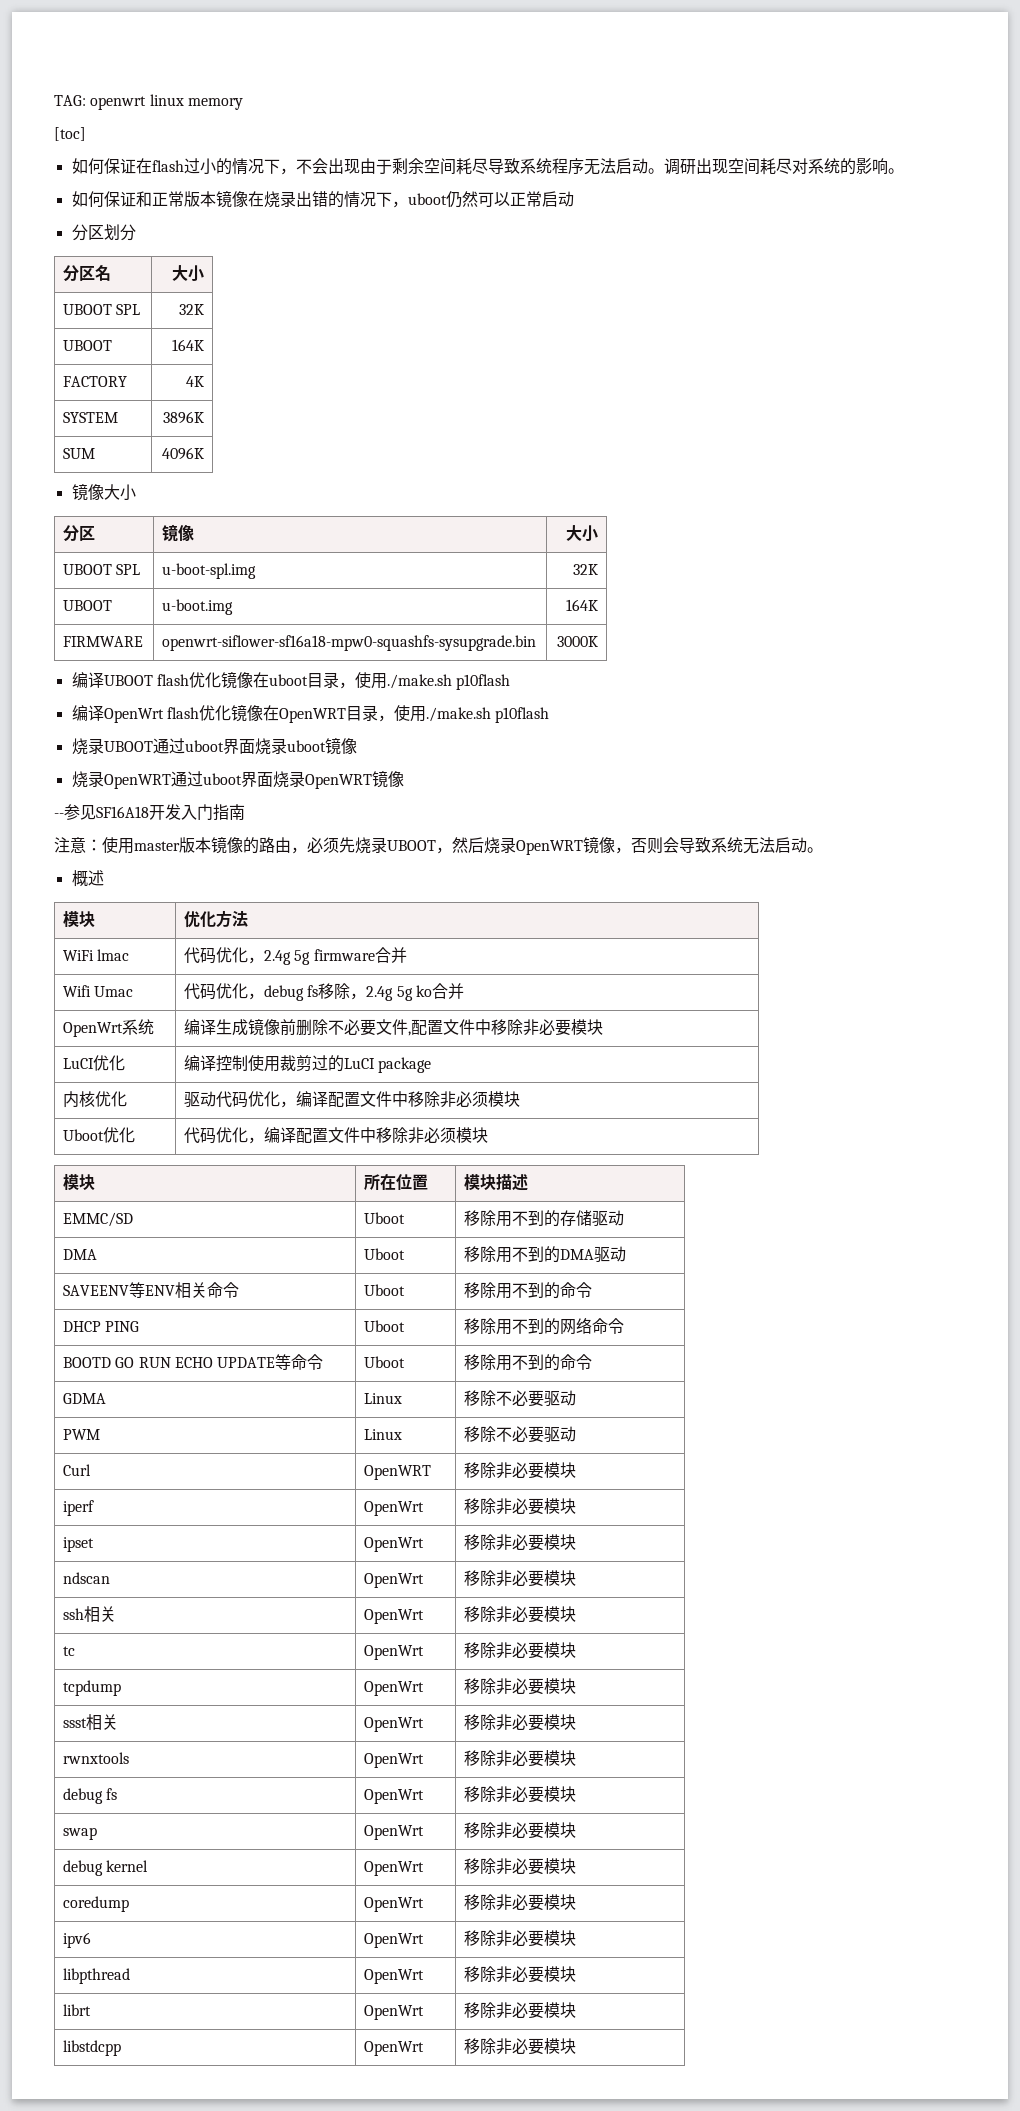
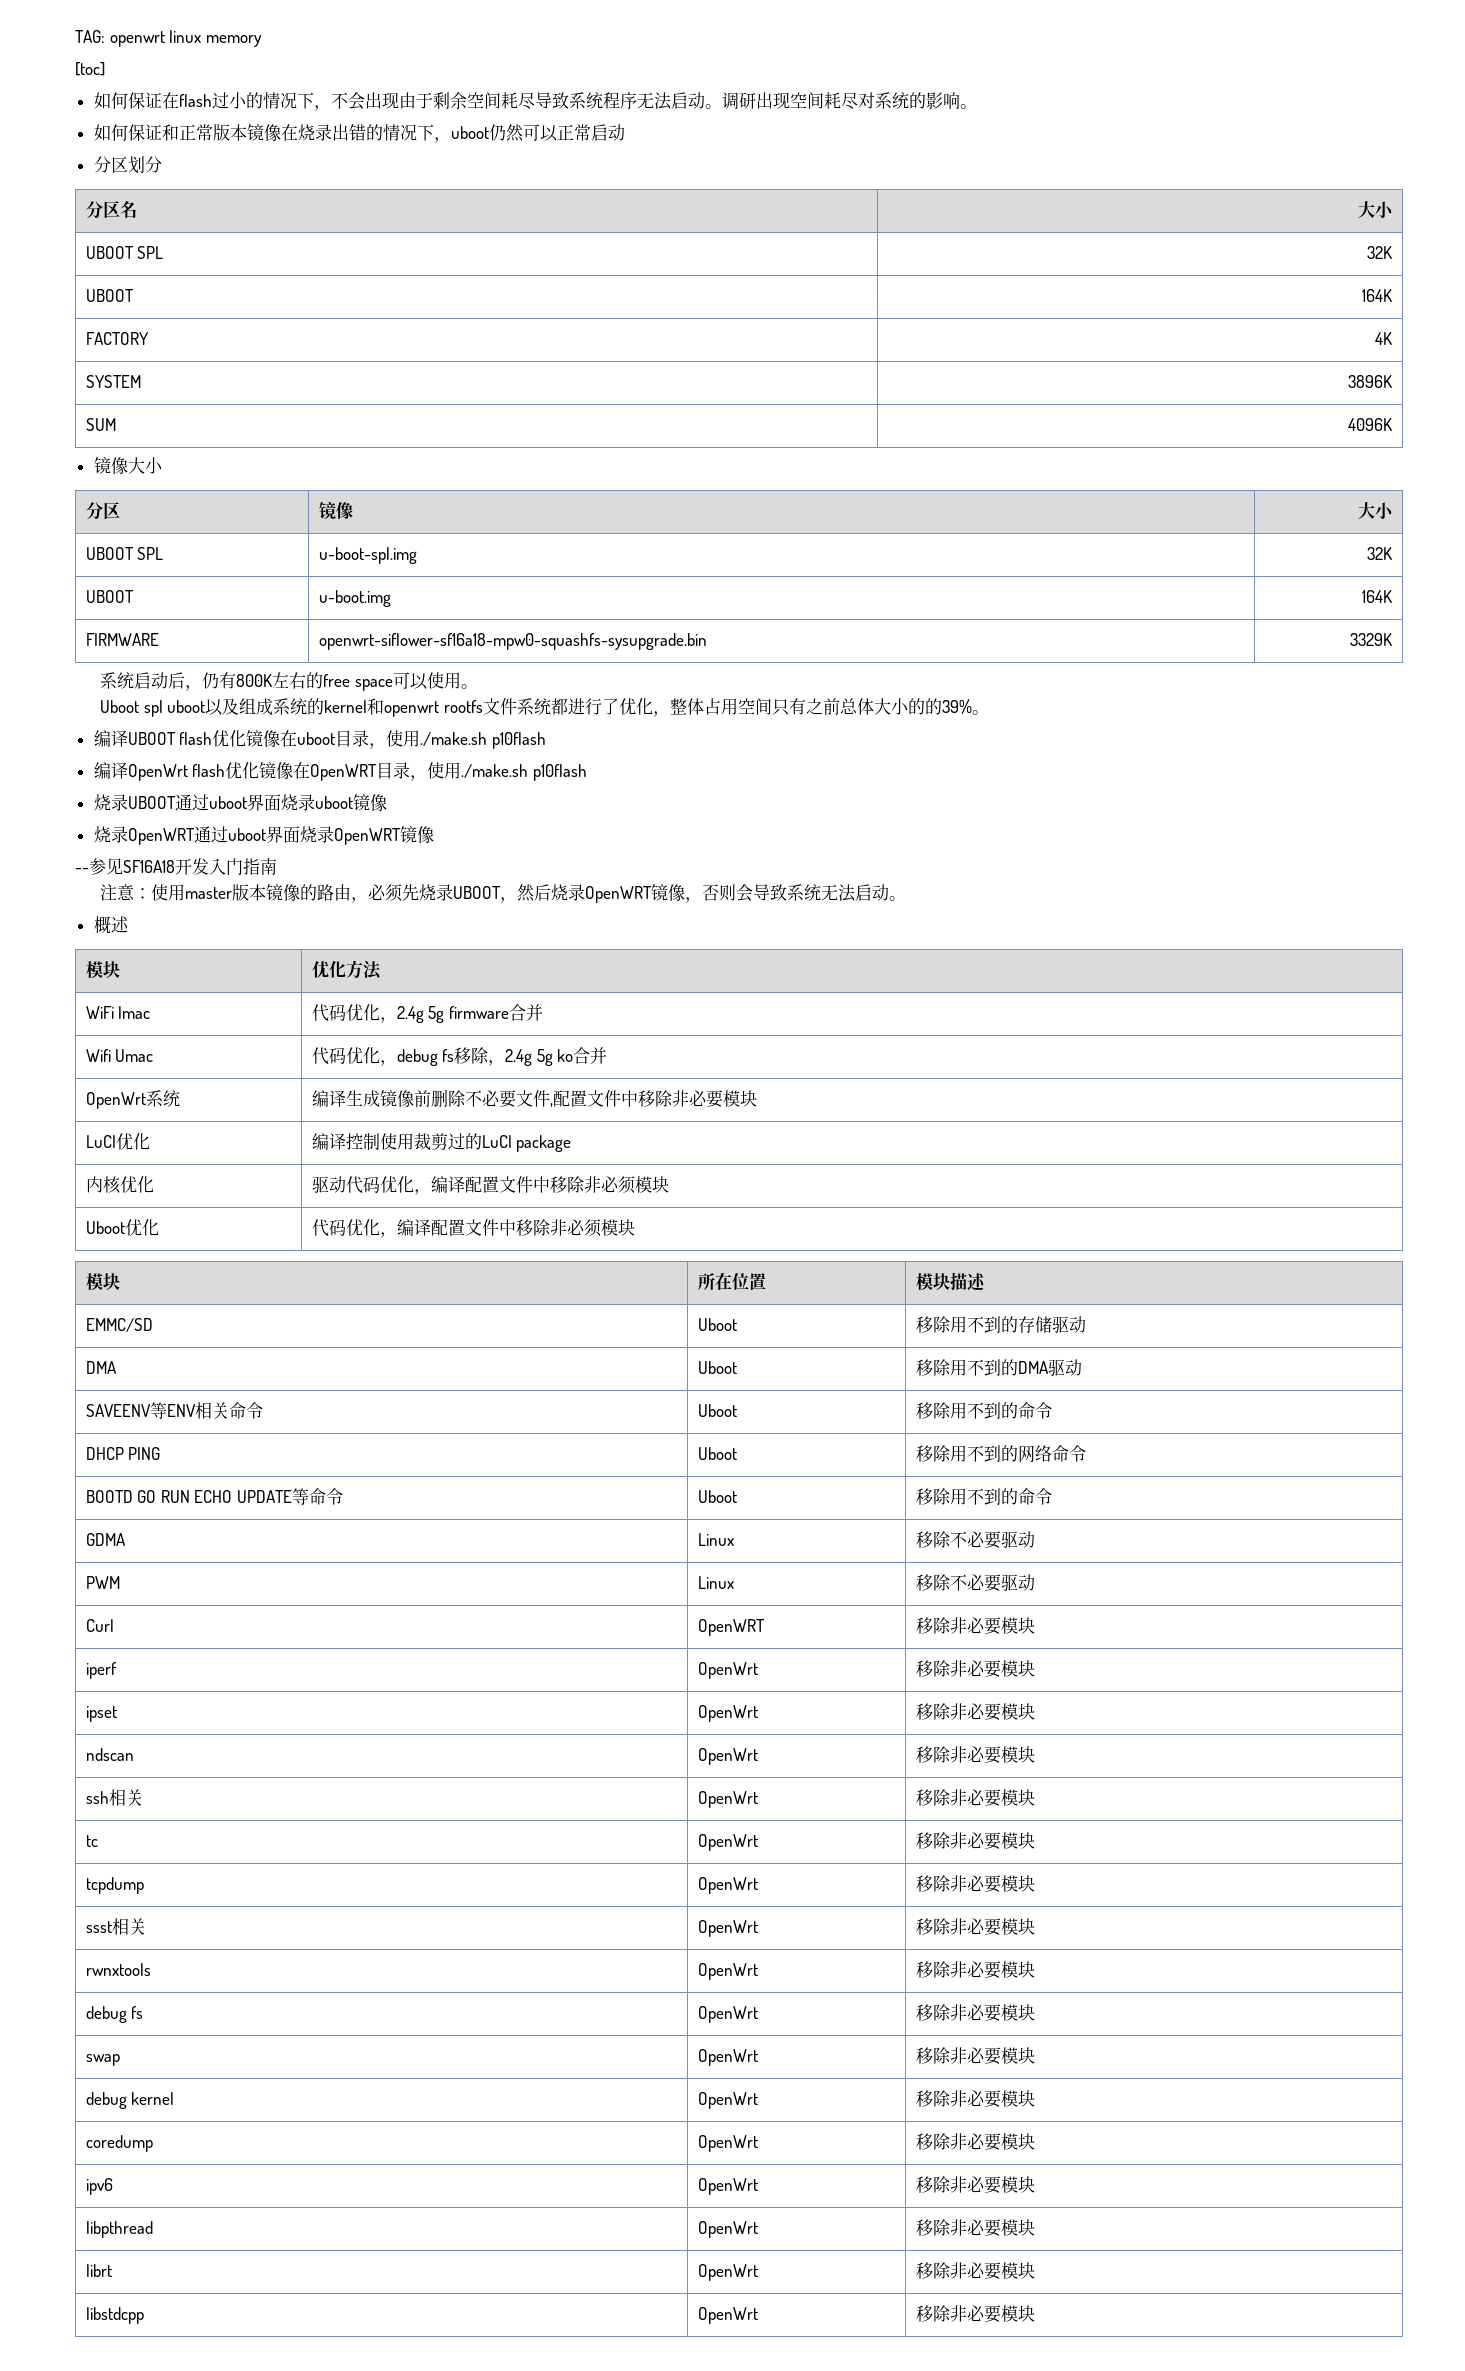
- FIRMWARE | openwrt-siflower-sf16a18-mpw0-squashfs-sysupgrade.bin | 3000K
+ FIRMWARE | openwrt-siflower-sf16a18-mpw0-squashfs-sysupgrade.bin | 3329K
+ 系统启动后，仍有800K左右的free space可以使用。
+ Uboot spl uboot以及组成系统的kernel和openwrt rootfs文件系统都进行了优化，整体占用空间只有之前总体大小的的39%。

